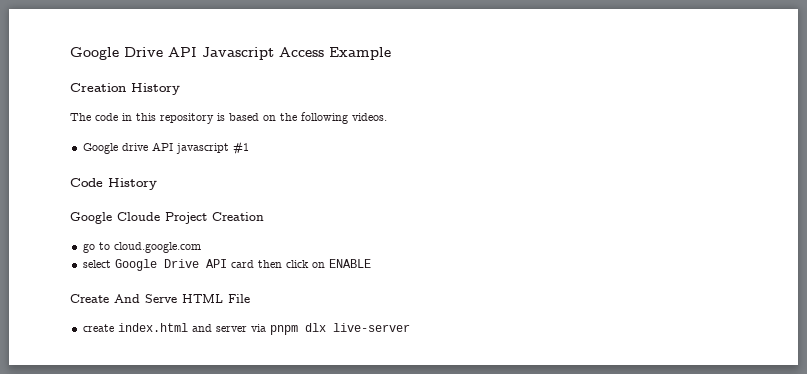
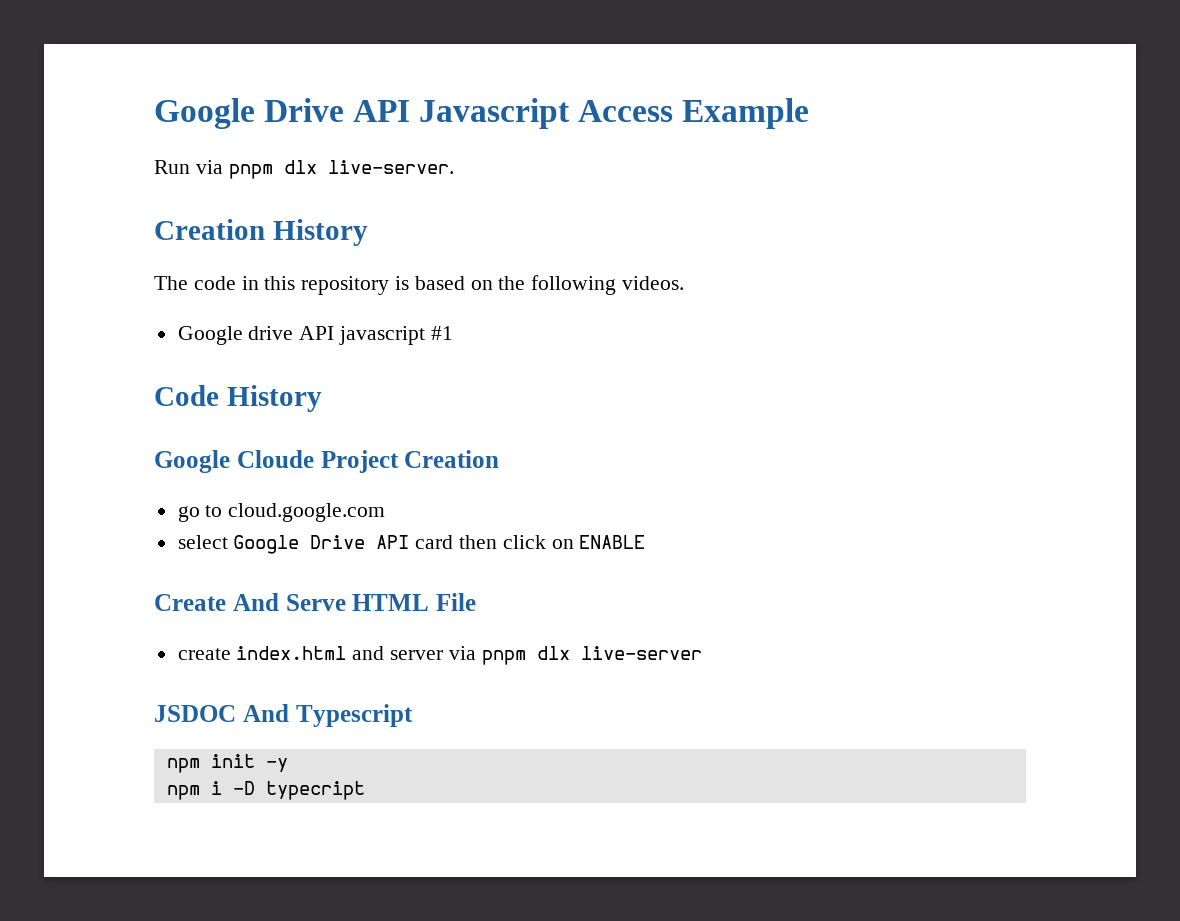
+ Run via pnpm dlx live-server.
+ JSDOC And Typescript
+ npm init -y
+ npm i -D typecript

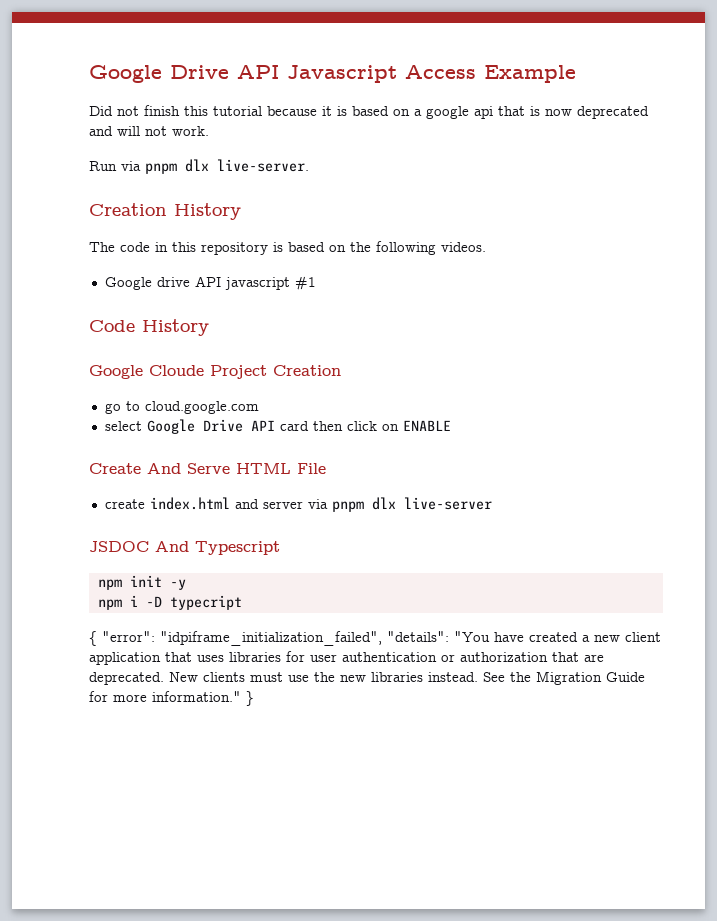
+ Did not finish this tutorial because it is based on a google api that is now deprecated and will not work.
+ { "error": "idpiframe_initialization_failed", "details": "You have created a new client application that uses libraries for user authentication or authorization that are deprecated. New clients must use the new libraries instead. See the Migration Guide for more information." }

